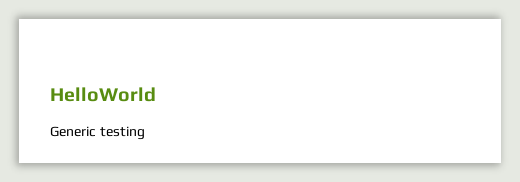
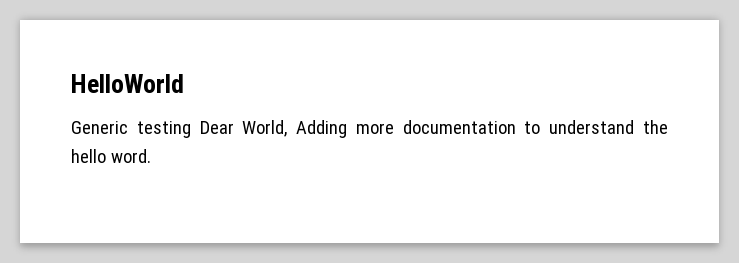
- Generic testing
+ Generic testing Dear World, Adding more documentation to understand the hello word.

